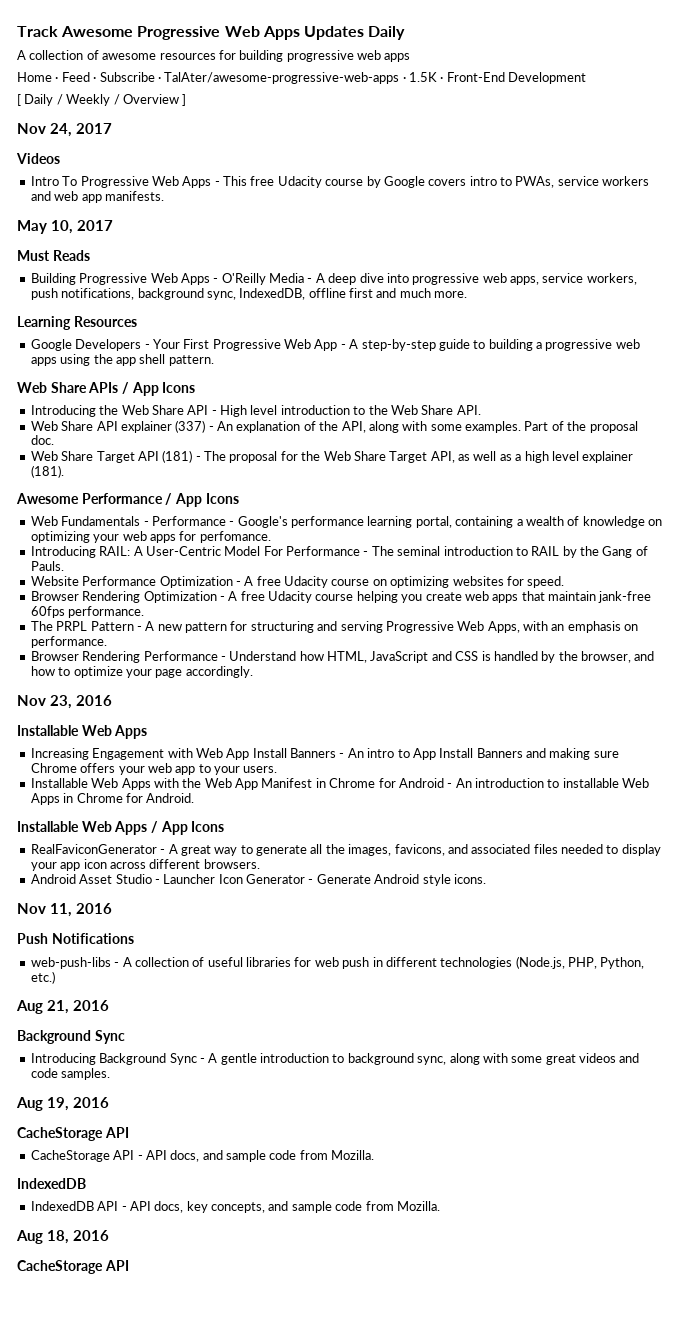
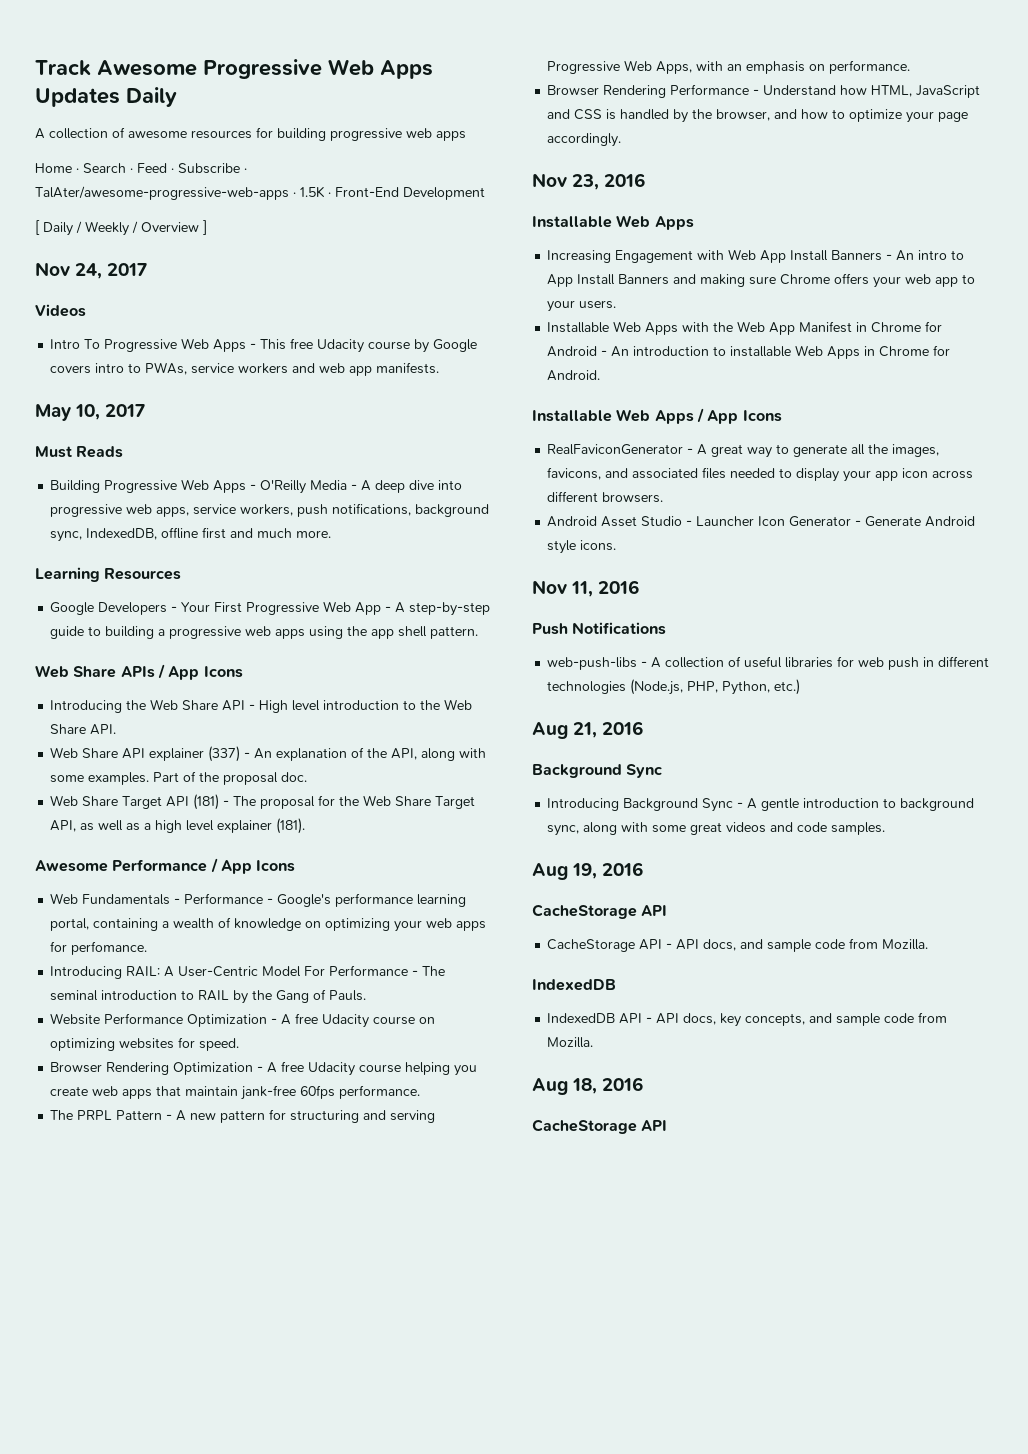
- Home · Feed · Subscribe · TalAter/awesome-progressive-web-apps · 1.5K · Front-End Development
+ Home · Search · Feed · Subscribe · TalAter/awesome-progressive-web-apps · 1.5K · Front-End Development

